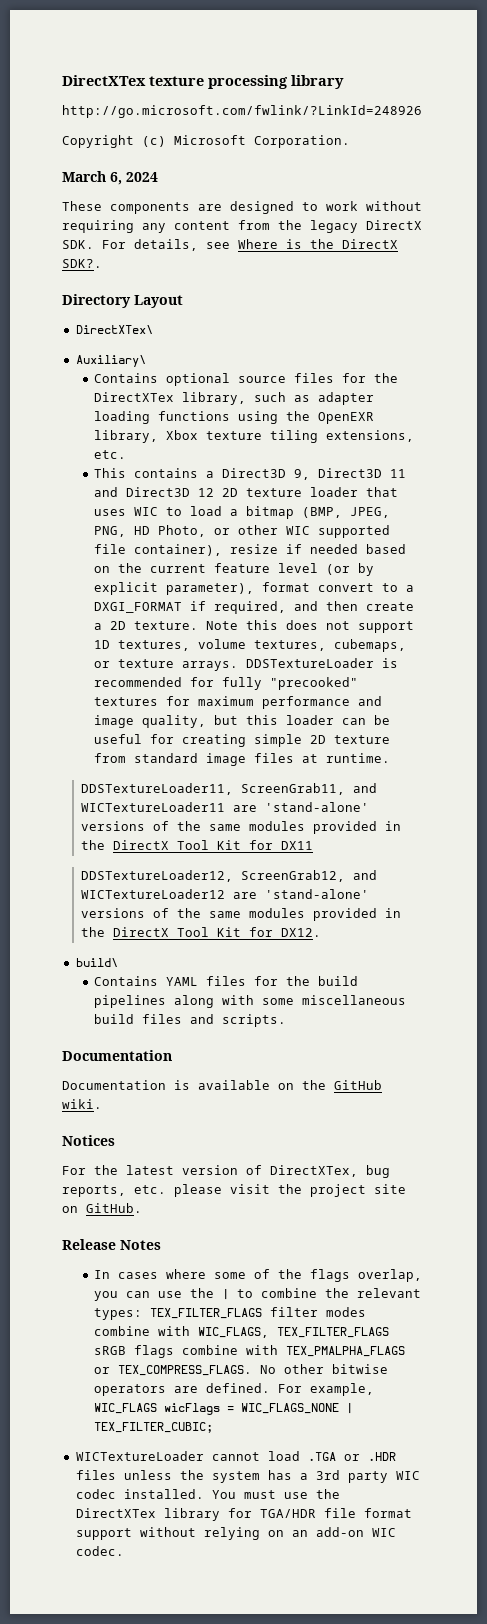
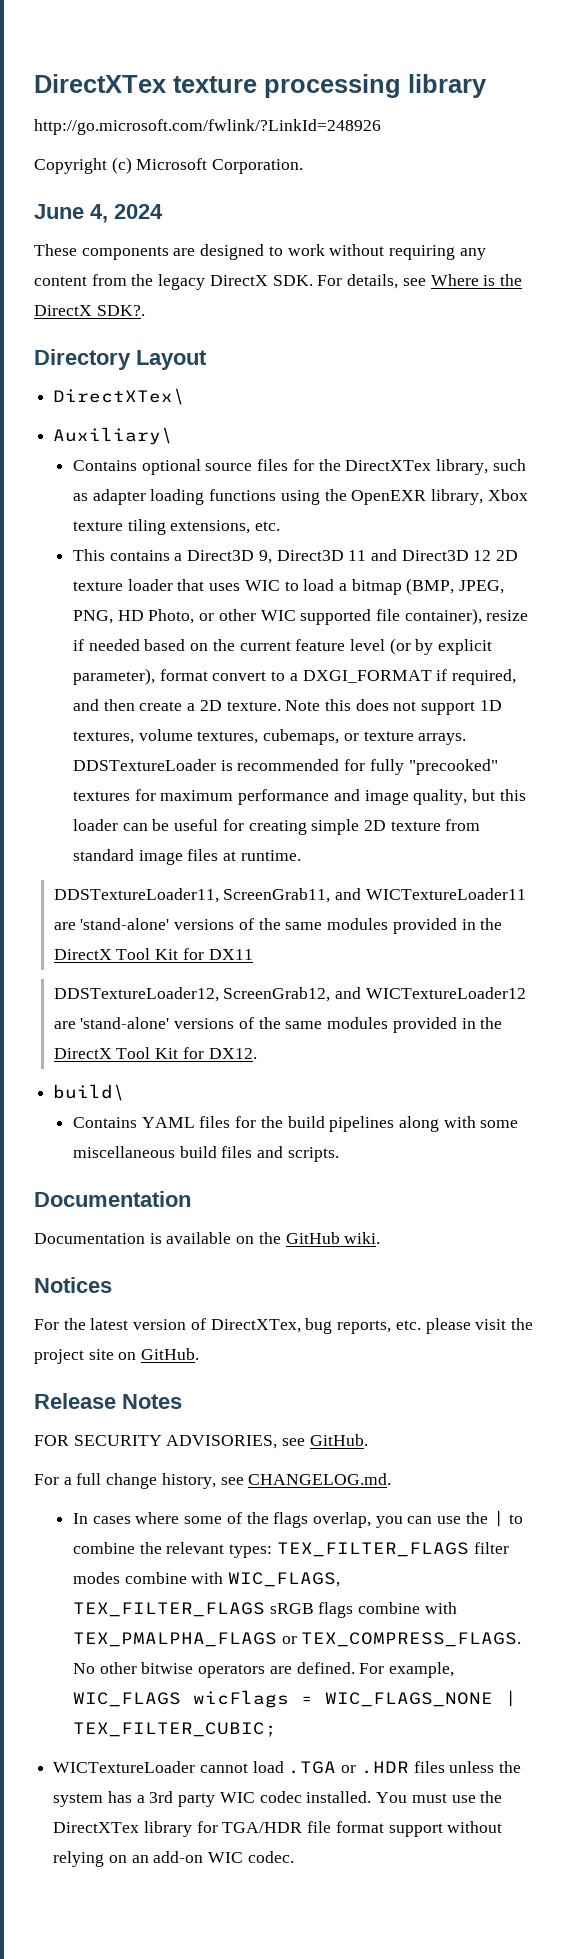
- March 6, 2024
+ June 4, 2024
+ FOR SECURITY ADVISORIES, see GitHub.
+ For a full change history, see CHANGELOG.md.

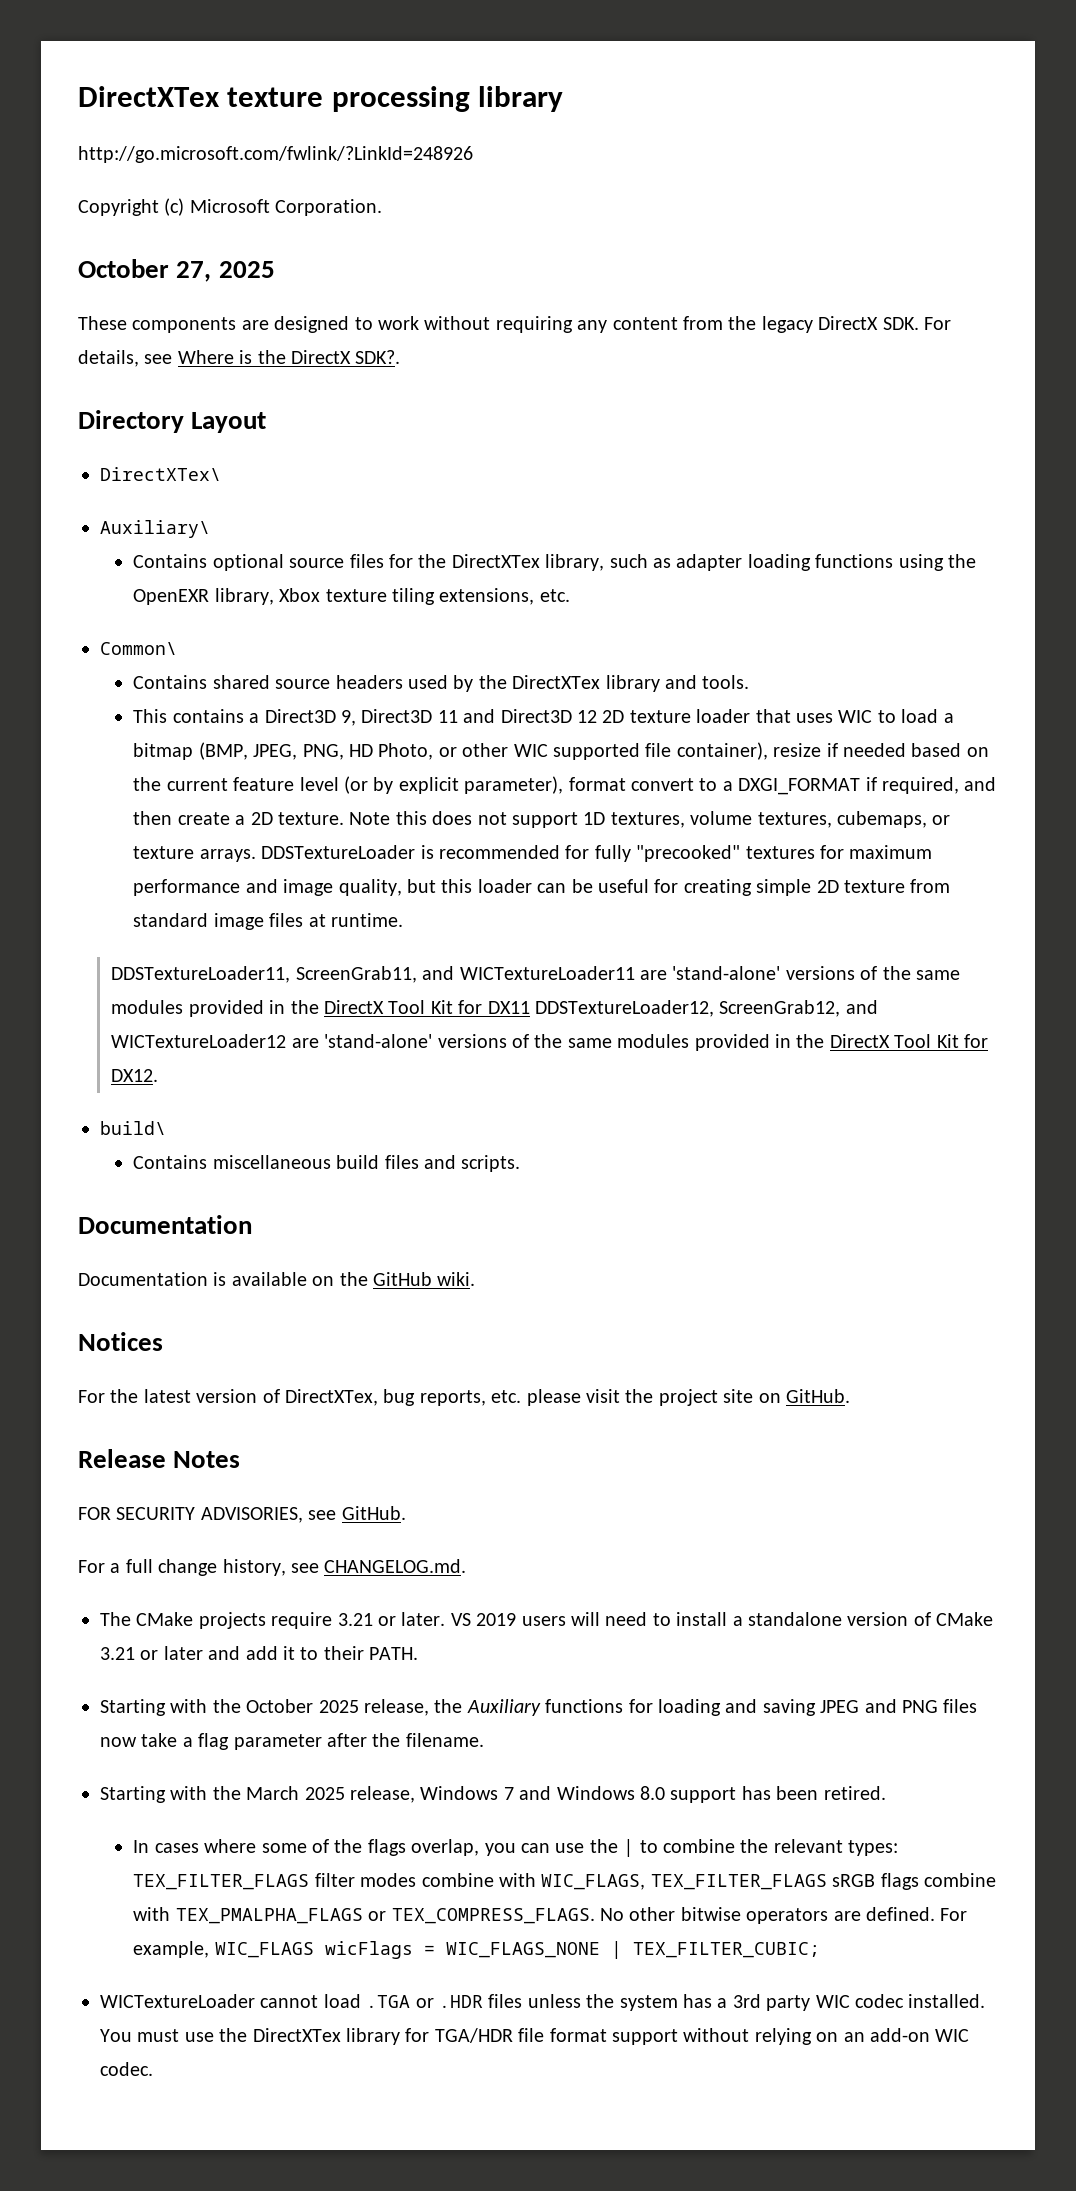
- June 4, 2024
+ October 27, 2025
+ Common\
+ Contains shared source headers used by the DirectXTex library and tools.
- DDSTextureLoader11, ScreenGrab11, and WICTextureLoader11 are 'stand-alone' versions of the same modules provided in the DirectX Tool Kit for DX11
- DDSTextureLoader12, ScreenGrab12, and WICTextureLoader12 are 'stand-alone' versions of the same modules provided in the DirectX Tool Kit for DX12.
+ DDSTextureLoader11, ScreenGrab11, and WICTextureLoader11 are 'stand-alone' versions of the same modules provided in the DirectX Tool Kit for DX11 DDSTextureLoader12, ScreenGrab12, and WICTextureLoader12 are 'stand-alone' versions of the same modules provided in the DirectX Tool Kit for DX12.
- Contains YAML files for the build pipelines along with some miscellaneous build files and scripts.
+ Contains miscellaneous build files and scripts.
+ The CMake projects require 3.21 or later. VS 2019 users will need to install a standalone version of CMake 3.21 or later and add it to their PATH.
+ Starting with the October 2025 release, the Auxiliary functions for loading and saving JPEG and PNG files now take a flag parameter after the filename.
+ Starting with the March 2025 release, Windows 7 and Windows 8.0 support has been retired.

